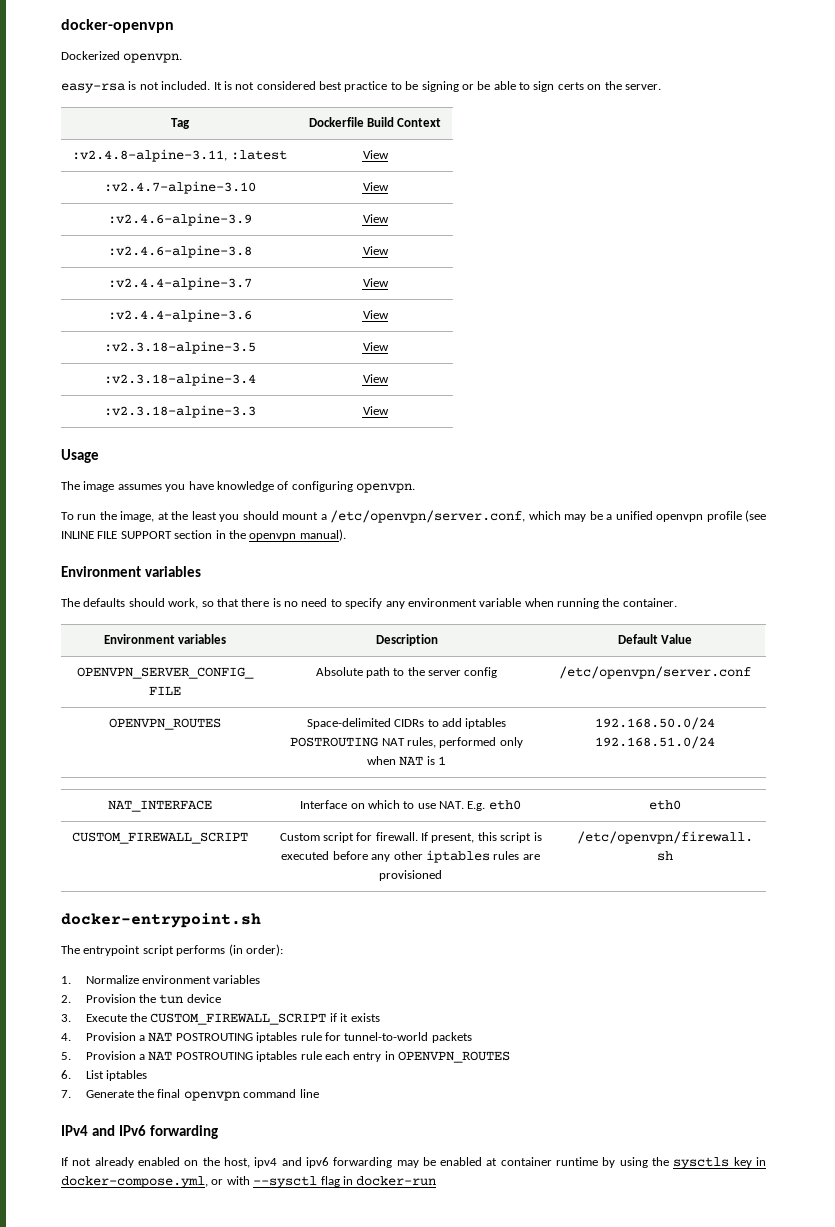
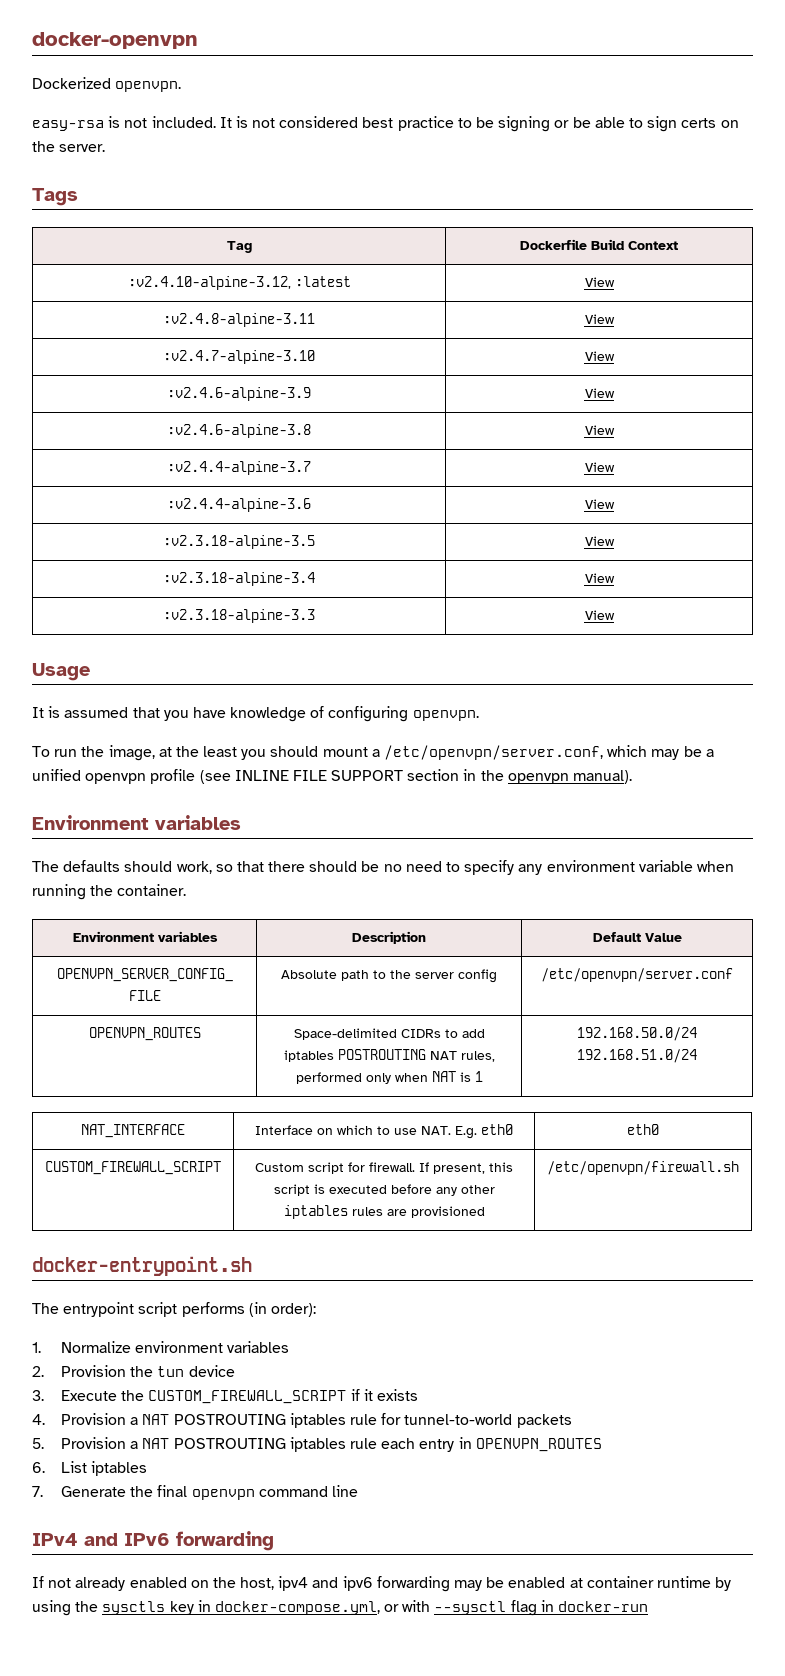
+ Tags
- :v2.4.8-alpine-3.11, :latest | View
+ :v2.4.10-alpine-3.12, :latest | View
+ :v2.4.8-alpine-3.11 | View
- The image assumes you have knowledge of configuring openvpn.
+ It is assumed that you have knowledge of configuring openvpn.
- The defaults should work, so that there is no need to specify any environment variable when running the container.
+ The defaults should work, so that there should be no need to specify any environment variable when running the container.

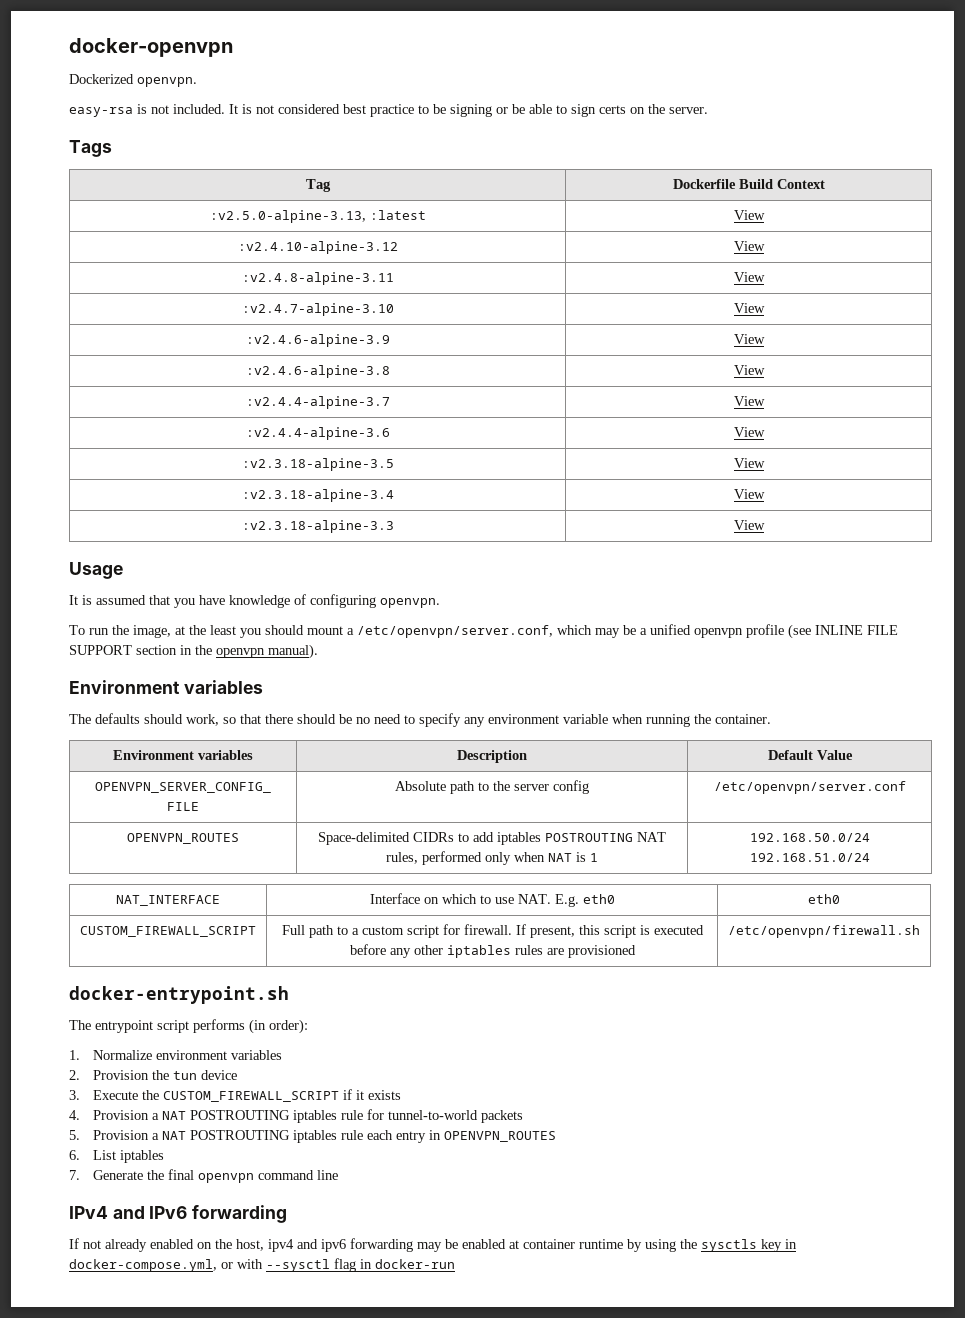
- :v2.4.10-alpine-3.12, :latest | View
+ :v2.5.0-alpine-3.13, :latest | View
+ :v2.4.10-alpine-3.12 | View
- CUSTOM_FIREWALL_SCRIPT | Custom script for firewall. If present, this script is executed before any other iptables rules are provisioned | /etc/openvpn/firewall.sh
+ CUSTOM_FIREWALL_SCRIPT | Full path to a custom script for firewall. If present, this script is executed before any other iptables rules are provisioned | /etc/openvpn/firewall.sh

